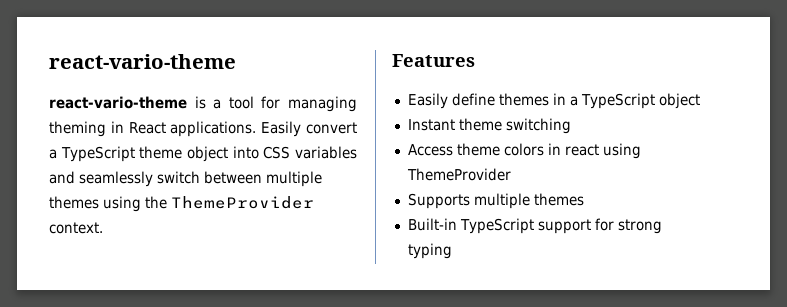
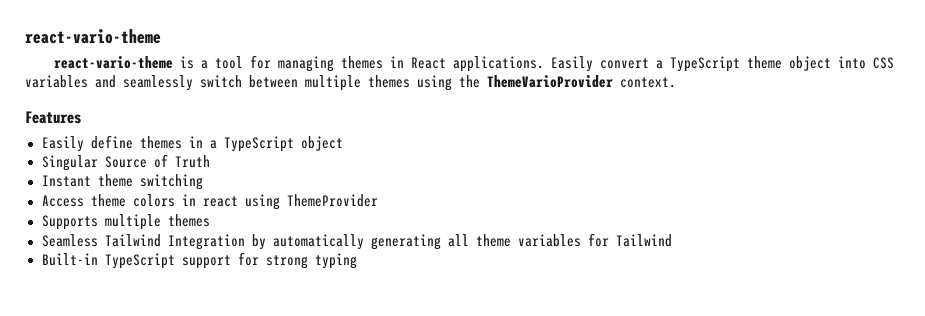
- react-vario-theme is a tool for managing theming in React applications.
+ react-vario-theme is a tool for managing themes in React applications.
- Easily convert a TypeScript theme object into CSS variables and seamlessly switch between multiple themes using the ThemeProvider context.
+ Easily convert a TypeScript theme object into CSS variables and seamlessly switch between multiple themes using the ThemeVarioProvider context.
+ Singular Source of Truth
+ Seamless Tailwind Integration by automatically generating all theme variables for Tailwind

